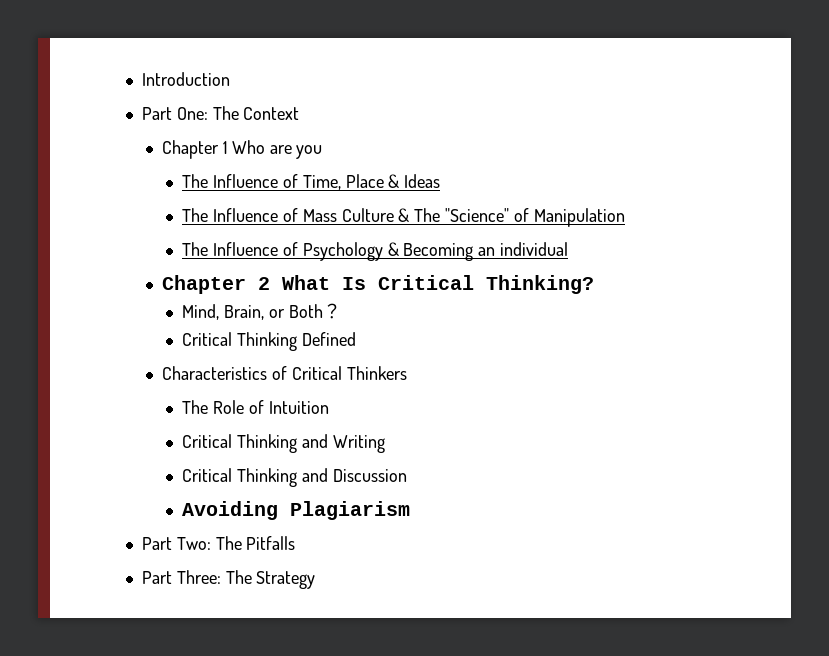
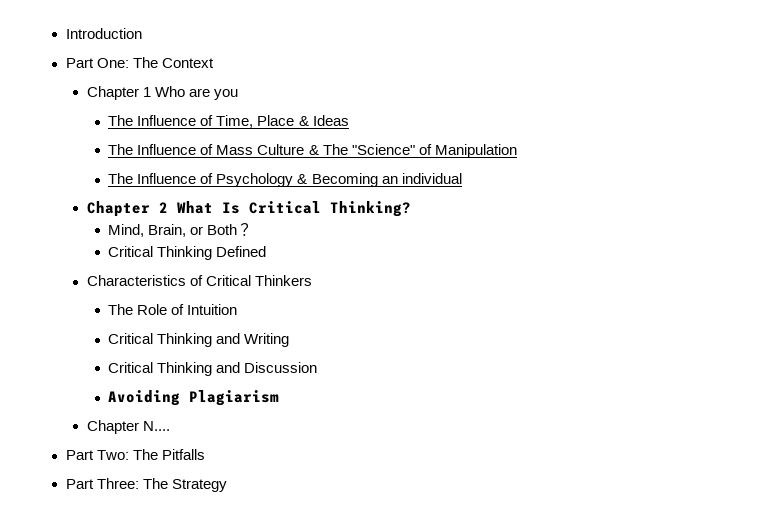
+ Chapter N....

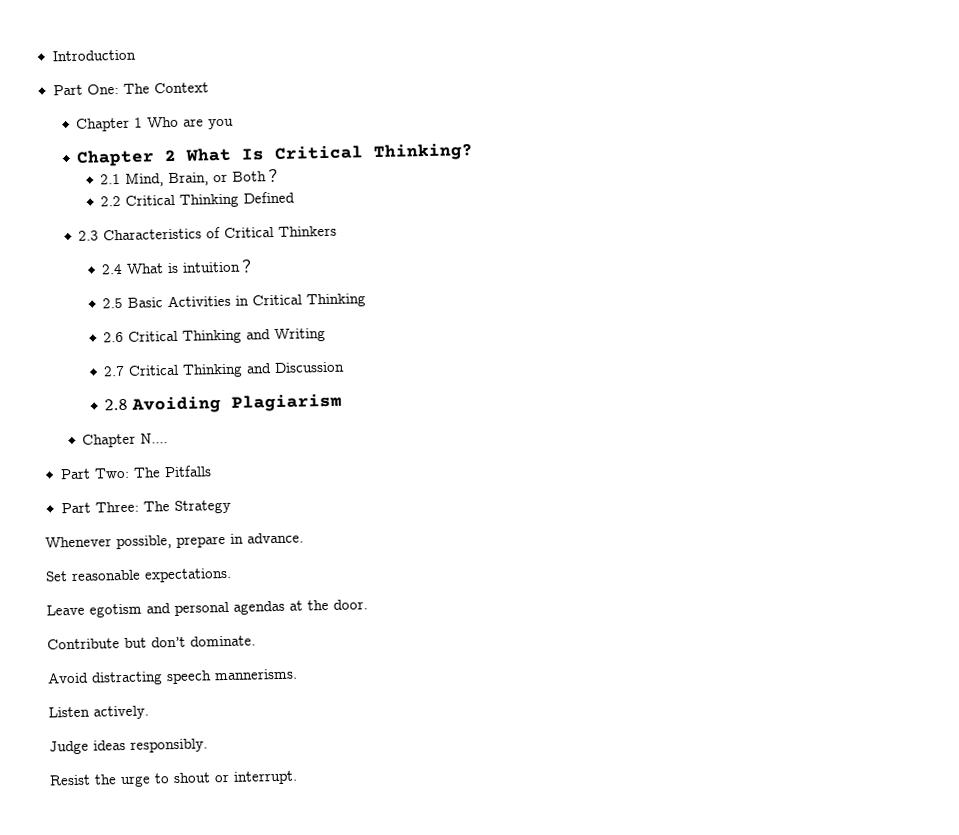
- The Influence of Time, Place & Ideas
- The Influence of Mass Culture & The "Science" of Manipulation
- The Influence of Psychology & Becoming an individual
- Mind, Brain, or Both？
+ 2.1 Mind, Brain, or Both？
- Critical Thinking Defined
+ 2.2 Critical Thinking Defined
- Characteristics of Critical Thinkers
+ 2.3 Characteristics of Critical Thinkers
- The Role of Intuition
- Critical Thinking and Writing
+ 2.4 What is intuition？
+ 2.5 Basic Activities in Critical Thinking
+ 2.6 Critical Thinking and Writing
- Critical Thinking and Discussion
+ 2.7 Critical Thinking and Discussion
- Avoiding Plagiarism
+ 2.8 Avoiding Plagiarism
+ Whenever possible, prepare in advance.
+ Set reasonable expectations.
+ Leave egotism and personal agendas at the door.
+ Contribute but don’t dominate.
+ Avoid distracting speech mannerisms.
+ Listen actively.
+ Judge ideas responsibly.
+ Resist the urge to shout or interrupt.

